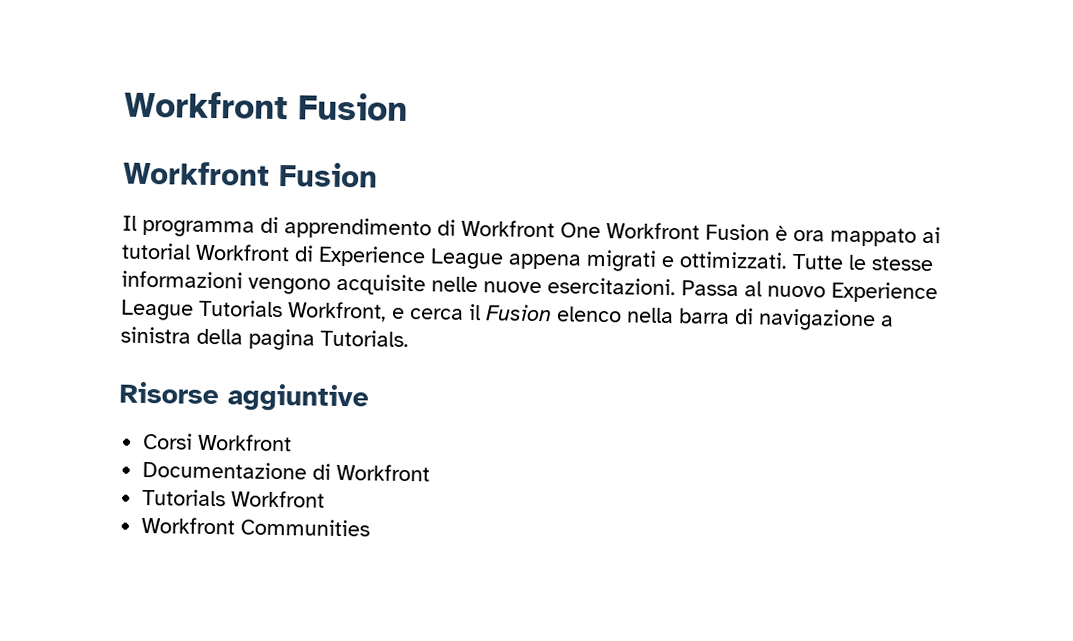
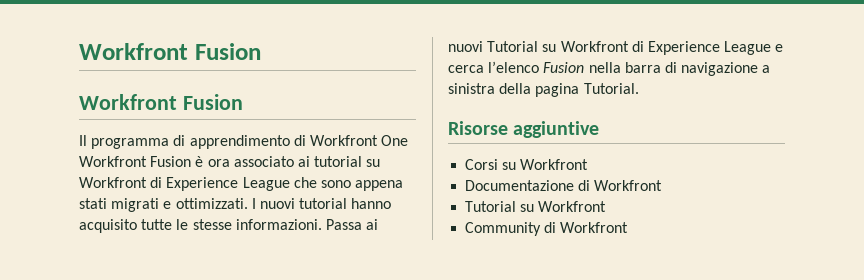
- Il programma di apprendimento di Workfront One Workfront Fusion è ora mappato ai tutorial Workfront di Experience League appena migrati e ottimizzati. Tutte le stesse informazioni vengono acquisite nelle nuove esercitazioni. Passa al nuovo Experience League Tutorials Workfront, e cerca il Fusion elenco nella barra di navigazione a sinistra della pagina Tutorials.
+ Il programma di apprendimento di Workfront One Workfront Fusion è ora associato ai tutorial su Workfront di Experience League che sono appena stati migrati e ottimizzati. I nuovi tutorial hanno acquisito tutte le stesse informazioni. Passa ai nuovi Tutorial su Workfront di Experience League e cerca l’elenco Fusion nella barra di navigazione a sinistra della pagina Tutorial.
- Corsi Workfront
+ Corsi su Workfront
  Documentazione di Workfront
- Tutorials Workfront
- Workfront Communities
+ Tutorial su Workfront
+ Community di Workfront

